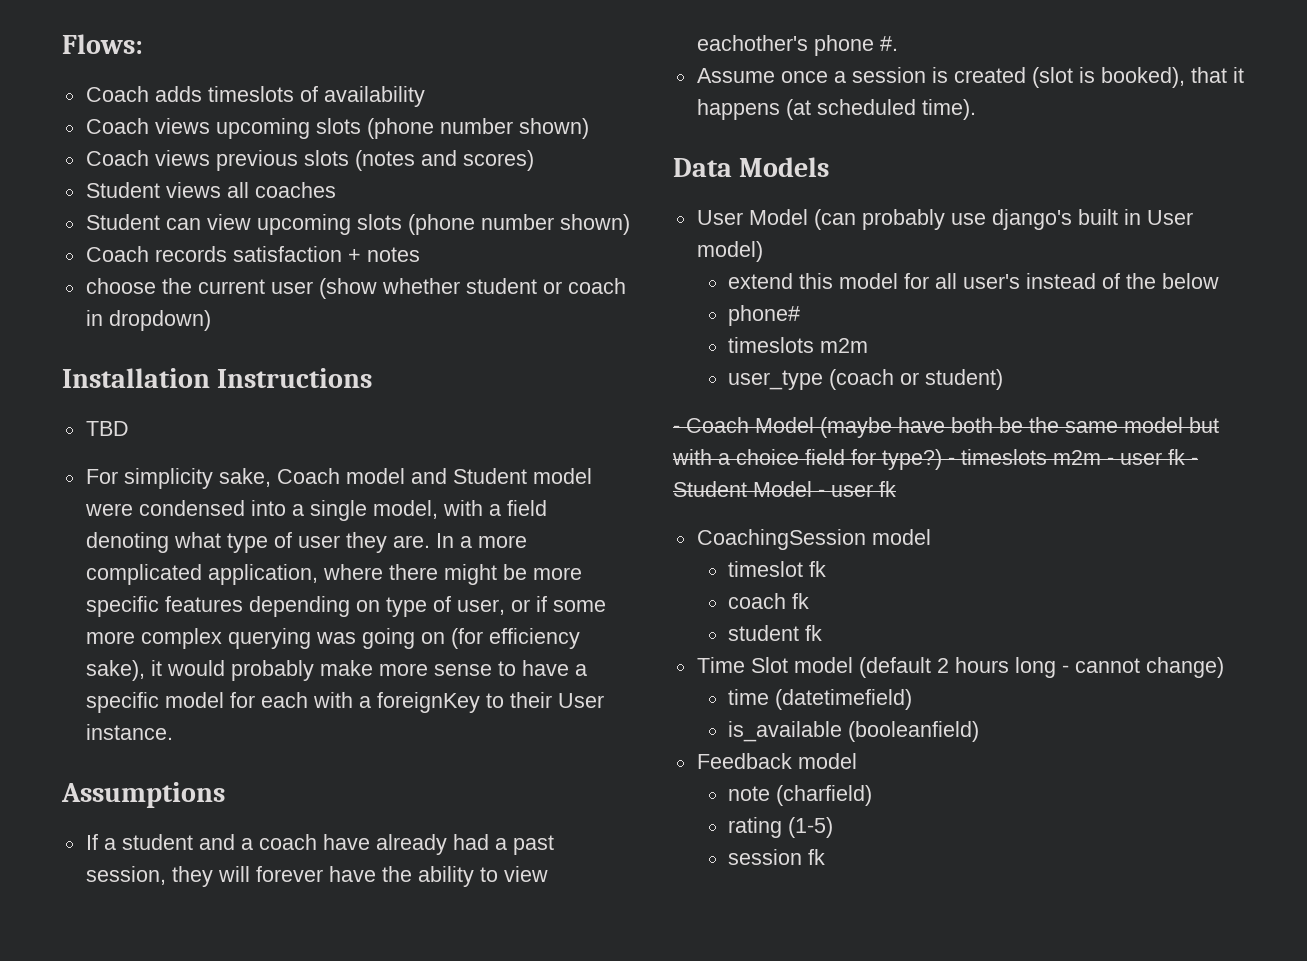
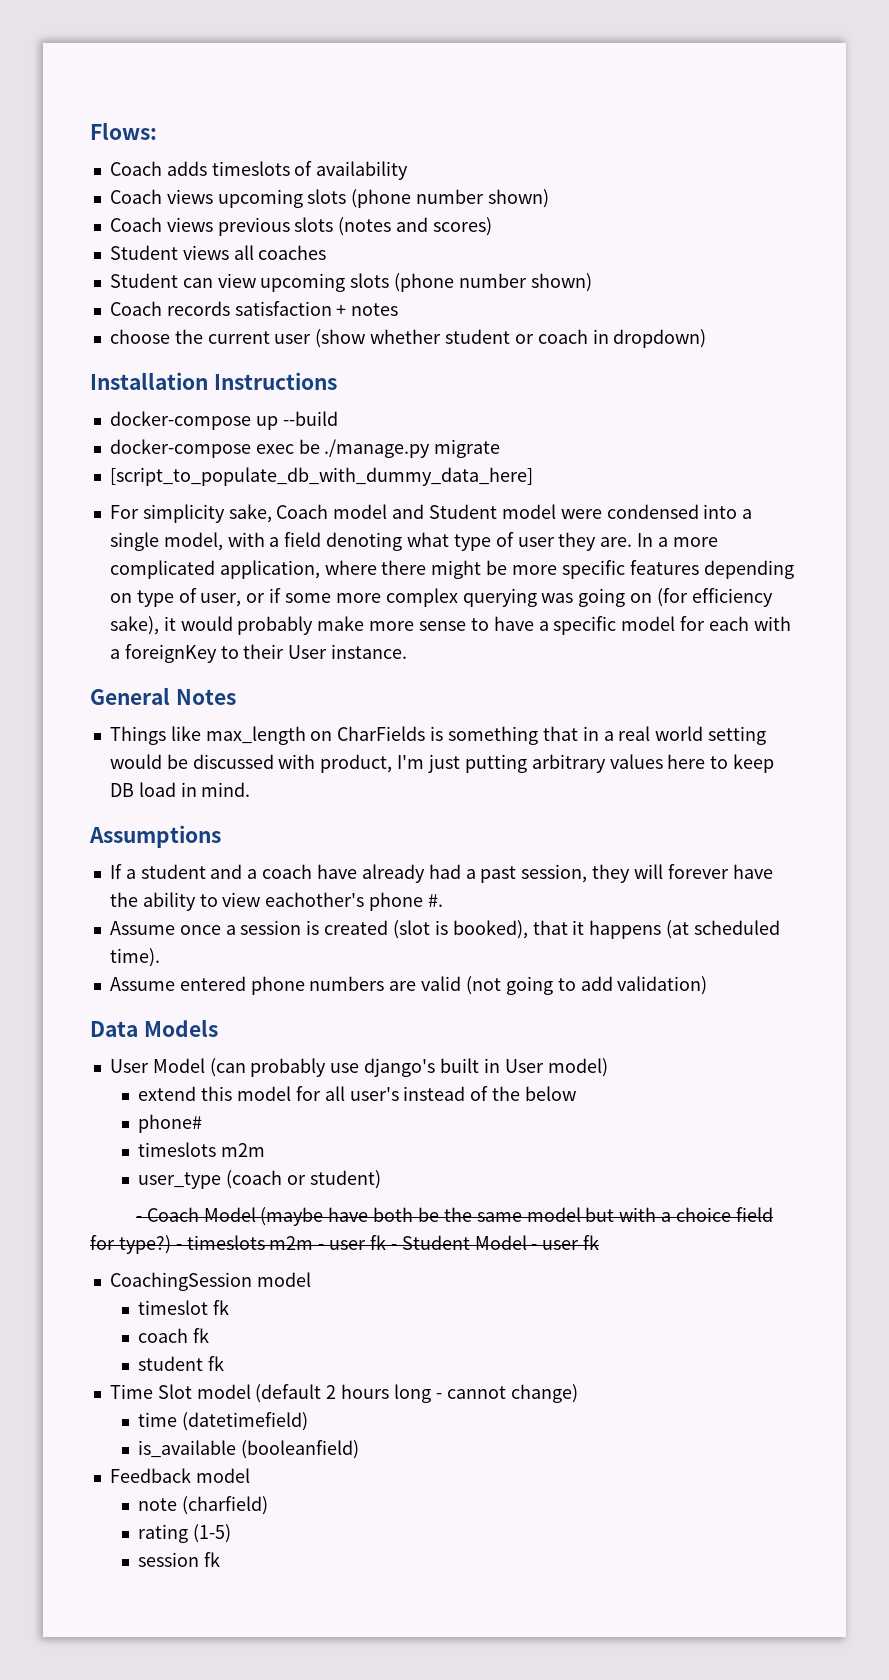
- TBD
+ docker-compose up --build
+ docker-compose exec be ./manage.py migrate
+ [script_to_populate_db_with_dummy_data_here]
+ General Notes
+ Things like max_length on CharFields is something that in a real world setting would be discussed with product, I'm just putting arbitrary values here to keep DB load in mind.
+ Assume entered phone numbers are valid (not going to add validation)

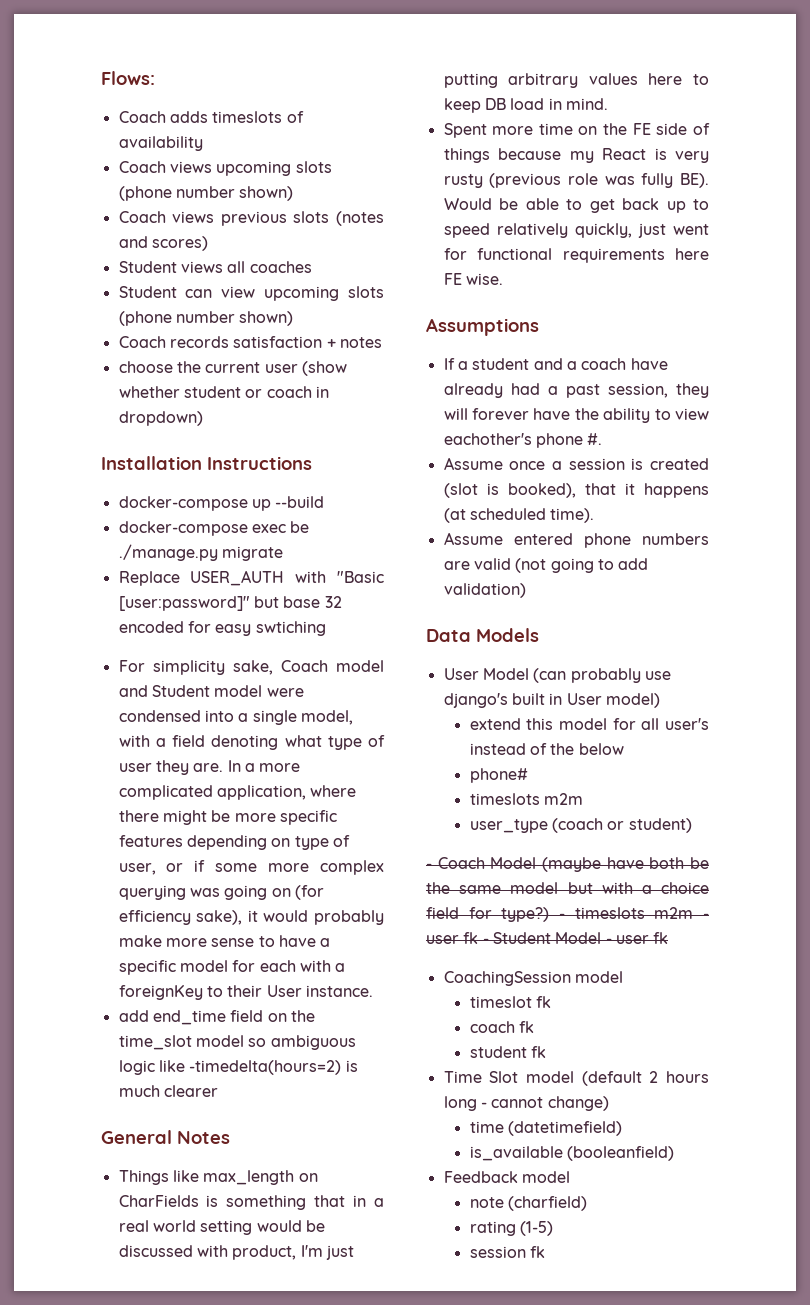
- [script_to_populate_db_with_dummy_data_here]
+ Replace USER_AUTH with "Basic [user:password]" but base 32 encoded for easy swtiching
+ add end_time field on the time_slot model so ambiguous logic like -timedelta(hours=2) is much clearer
+ Spent more time on the FE side of things because my React is very rusty (previous role was fully BE). Would be able to get back up to speed relatively quickly, just went for functional requirements here FE wise.

